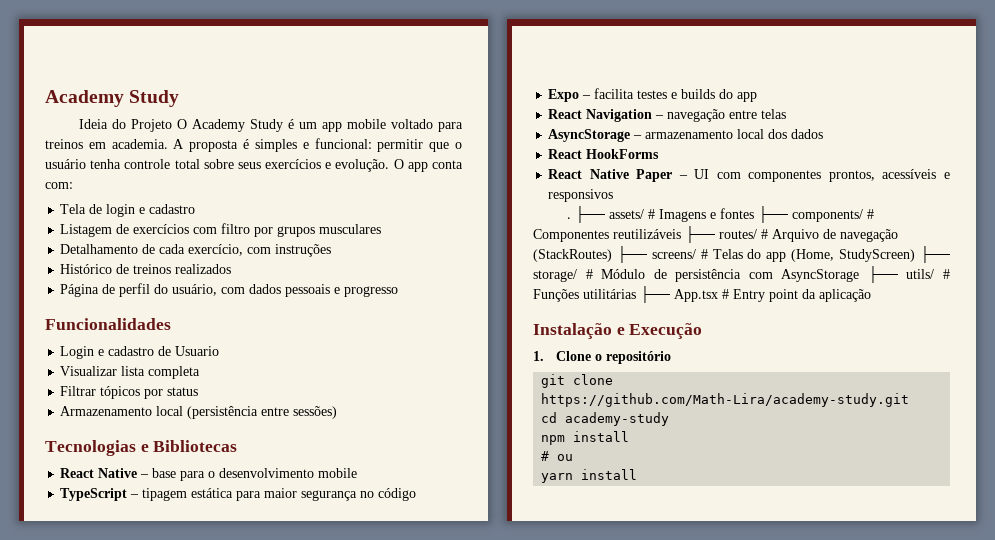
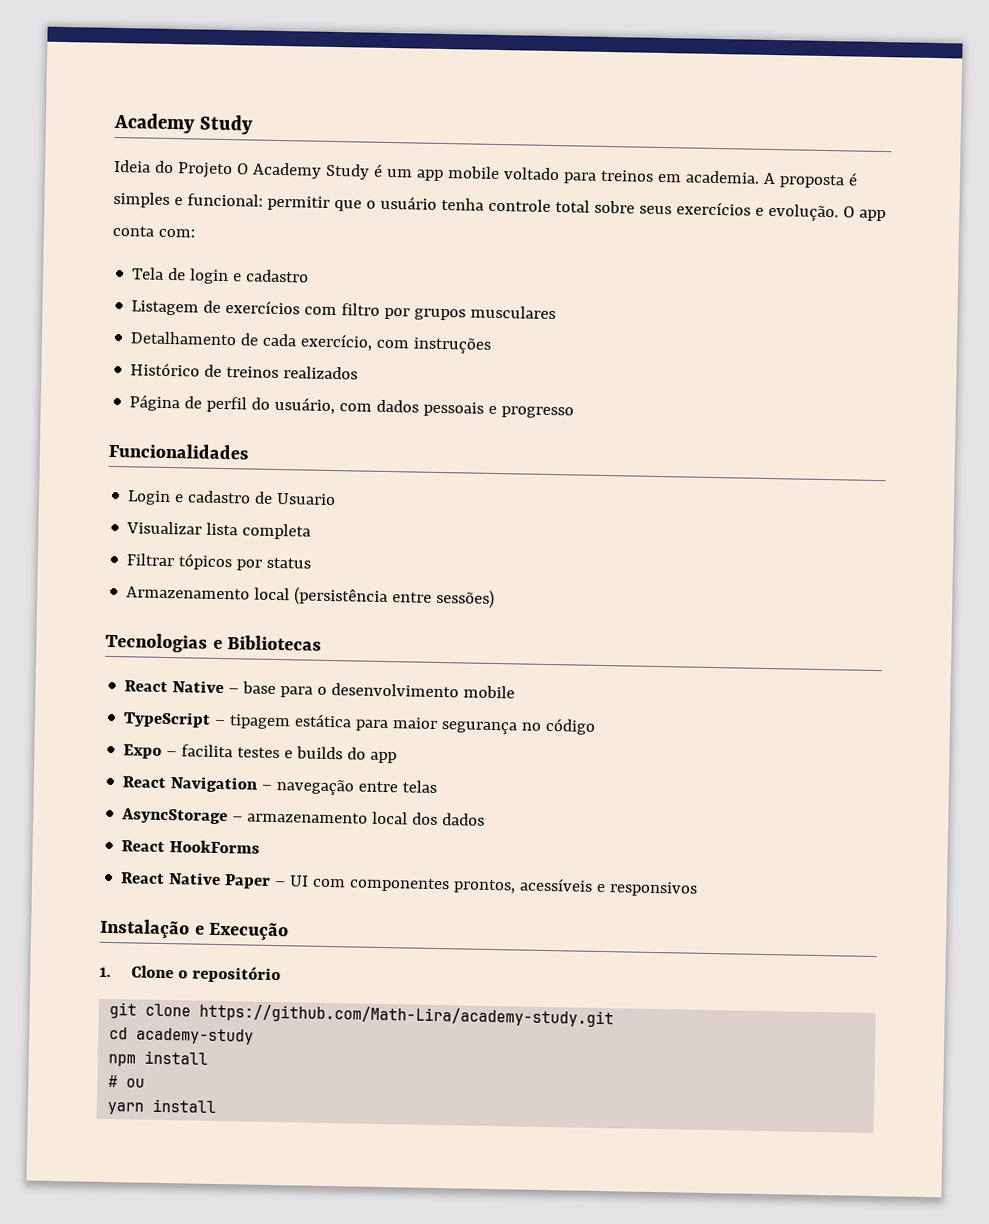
- . ├── assets/ # Imagens e fontes ├── components/ # Componentes reutilizáveis ├── routes/ # Arquivo de navegação (StackRoutes) ├── screens/ # Telas do app (Home, StudyScreen) ├── storage/ # Módulo de persistência com AsyncStorage ├── utils/ # Funções utilitárias ├── App.tsx # Entry point da aplicação

